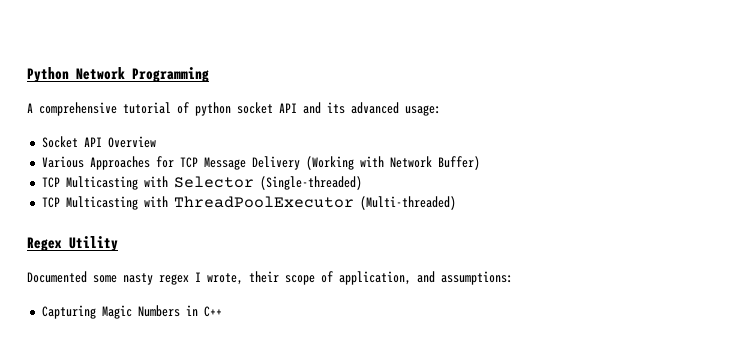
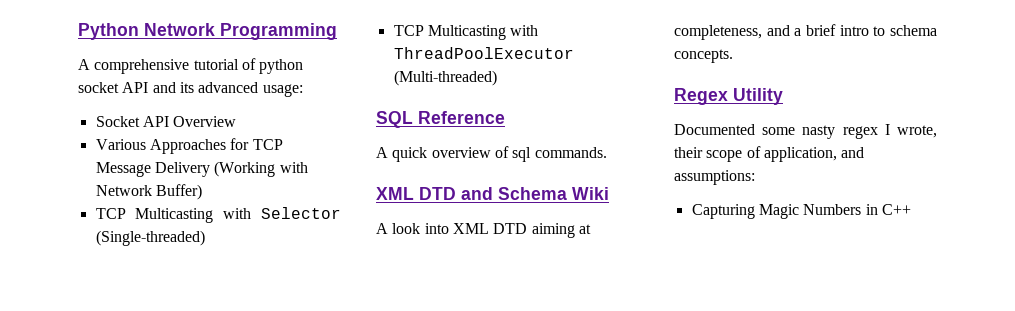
+ SQL Reference
+ A quick overview of sql commands.
+ XML DTD and Schema Wiki
+ A look into XML DTD aiming at completeness, and a brief intro to schema concepts.

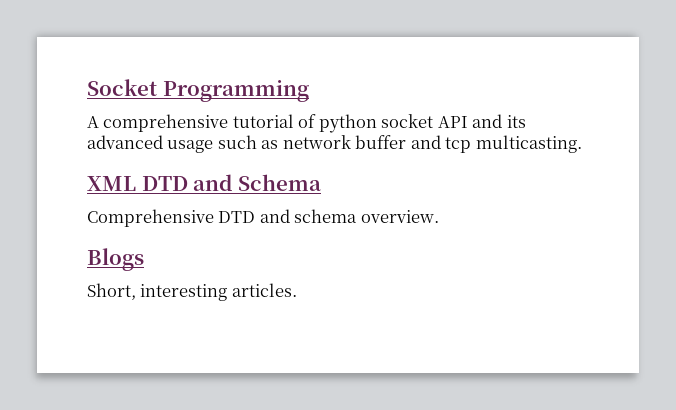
- Python Network Programming
+ Socket Programming
- A comprehensive tutorial of python socket API and its advanced usage:
- Socket API Overview
- Various Approaches for TCP Message Delivery (Working with Network Buffer)
- TCP Multicasting with Selector (Single-threaded)
- TCP Multicasting with ThreadPoolExecutor (Multi-threaded)
- SQL Reference
- A quick overview of sql commands.
- XML DTD and Schema Wiki
- A look into XML DTD aiming at completeness, and a brief intro to schema concepts.
- Regex Utility
- Documented some nasty regex I wrote, their scope of application, and assumptions:
- Capturing Magic Numbers in C++
+ A comprehensive tutorial of python socket API and its advanced usage such as network buffer and tcp multicasting.
+ XML DTD and Schema
+ Comprehensive DTD and schema overview.
+ Blogs
+ Short, interesting articles.

